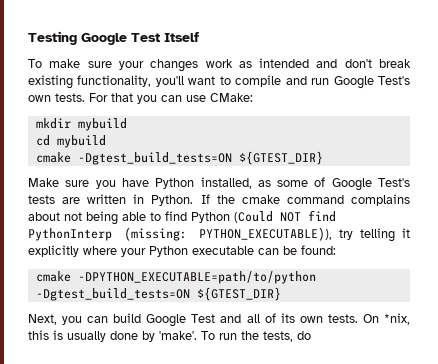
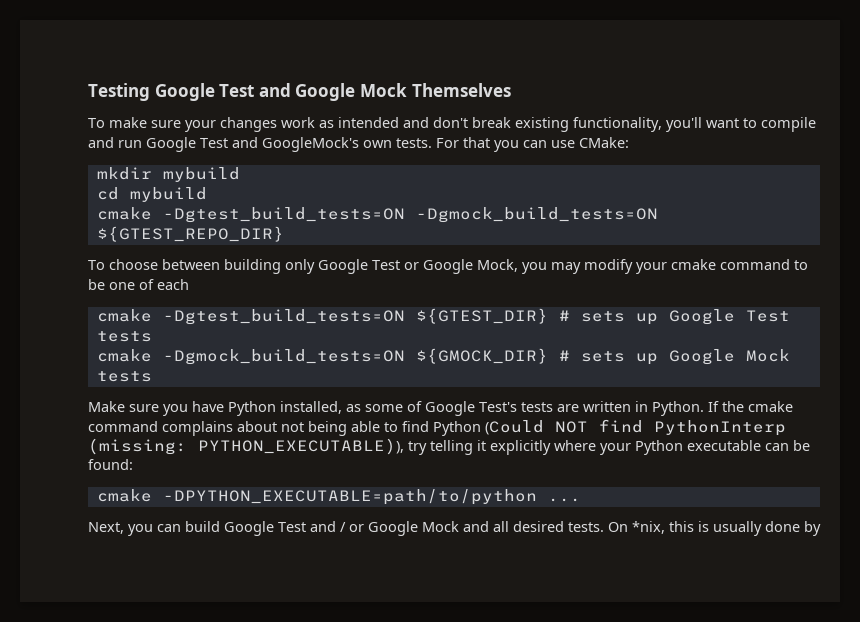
- Testing Google Test Itself
+ Testing Google Test and Google Mock Themselves
- To make sure your changes work as intended and don't break existing functionality, you'll want to compile and run Google Test's own tests.
+ To make sure your changes work as intended and don't break existing functionality, you'll want to compile and run Google Test and GoogleMock's own tests.
- cmake -Dgtest_build_tests=ON ${GTEST_DIR}
+ cmake -Dgtest_build_tests=ON -Dgmock_build_tests=ON ${GTEST_REPO_DIR}
+ To choose between building only Google Test or Google Mock, you may modify your cmake command to be one of each
+ cmake -Dgtest_build_tests=ON ${GTEST_DIR} # sets up Google Test tests
+ cmake -Dgmock_build_tests=ON ${GMOCK_DIR} # sets up Google Mock tests
- cmake -DPYTHON_EXECUTABLE=path/to/python -Dgtest_build_tests=ON ${GTEST_DIR}
+ cmake -DPYTHON_EXECUTABLE=path/to/python ...
- Next, you can build Google Test and all of its own tests.
+ Next, you can build Google Test and / or Google Mock and all desired tests.
- On *nix, this is usually done by 'make'. To run the tests, do
+ On *nix, this is usually done by

